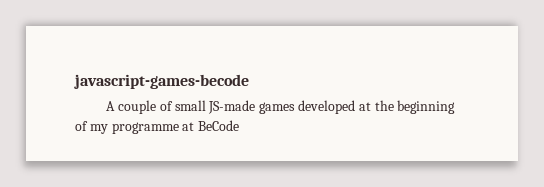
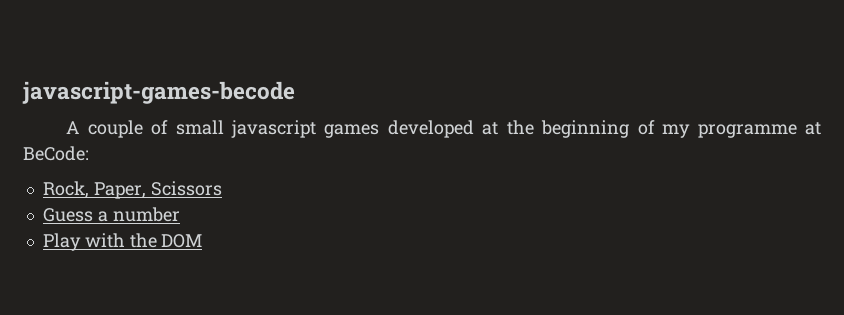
- A couple of small JS-made games developed at the beginning of my programme at BeCode
+ A couple of small javascript games developed at the beginning of my programme at BeCode:
+ Rock, Paper, Scissors
+ Guess a number
+ Play with the DOM

